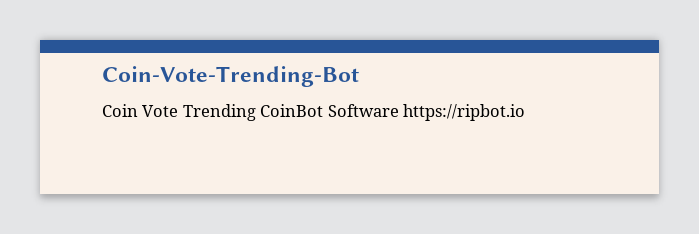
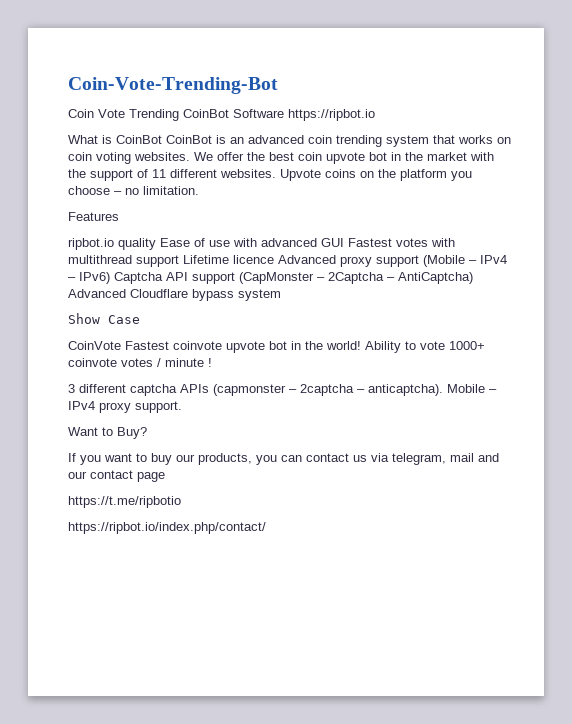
+ What is CoinBot CoinBot is an advanced coin trending system that works on coin voting websites. We offer the best coin upvote bot in the market with the support of 11 different websites. Upvote coins on the platform you choose – no limitation.
+ Features
+ ripbot.io quality Ease of use with advanced GUI Fastest votes with multithread support Lifetime licence Advanced proxy support (Mobile – IPv4 – IPv6) Captcha API support (CapMonster – 2Captcha – AntiCaptcha) Advanced Cloudflare bypass system
+ Show Case
+ CoinVote Fastest coinvote upvote bot in the world! Ability to vote 1000+ coinvote votes / minute !
+ 3 different captcha APIs (capmonster – 2captcha – anticaptcha). Mobile – IPv4 proxy support.
+ Want to Buy?
+ If you want to buy our products, you can contact us via telegram, mail and our contact page
+ https://t.me/ripbotio
+ https://ripbot.io/index.php/contact/

